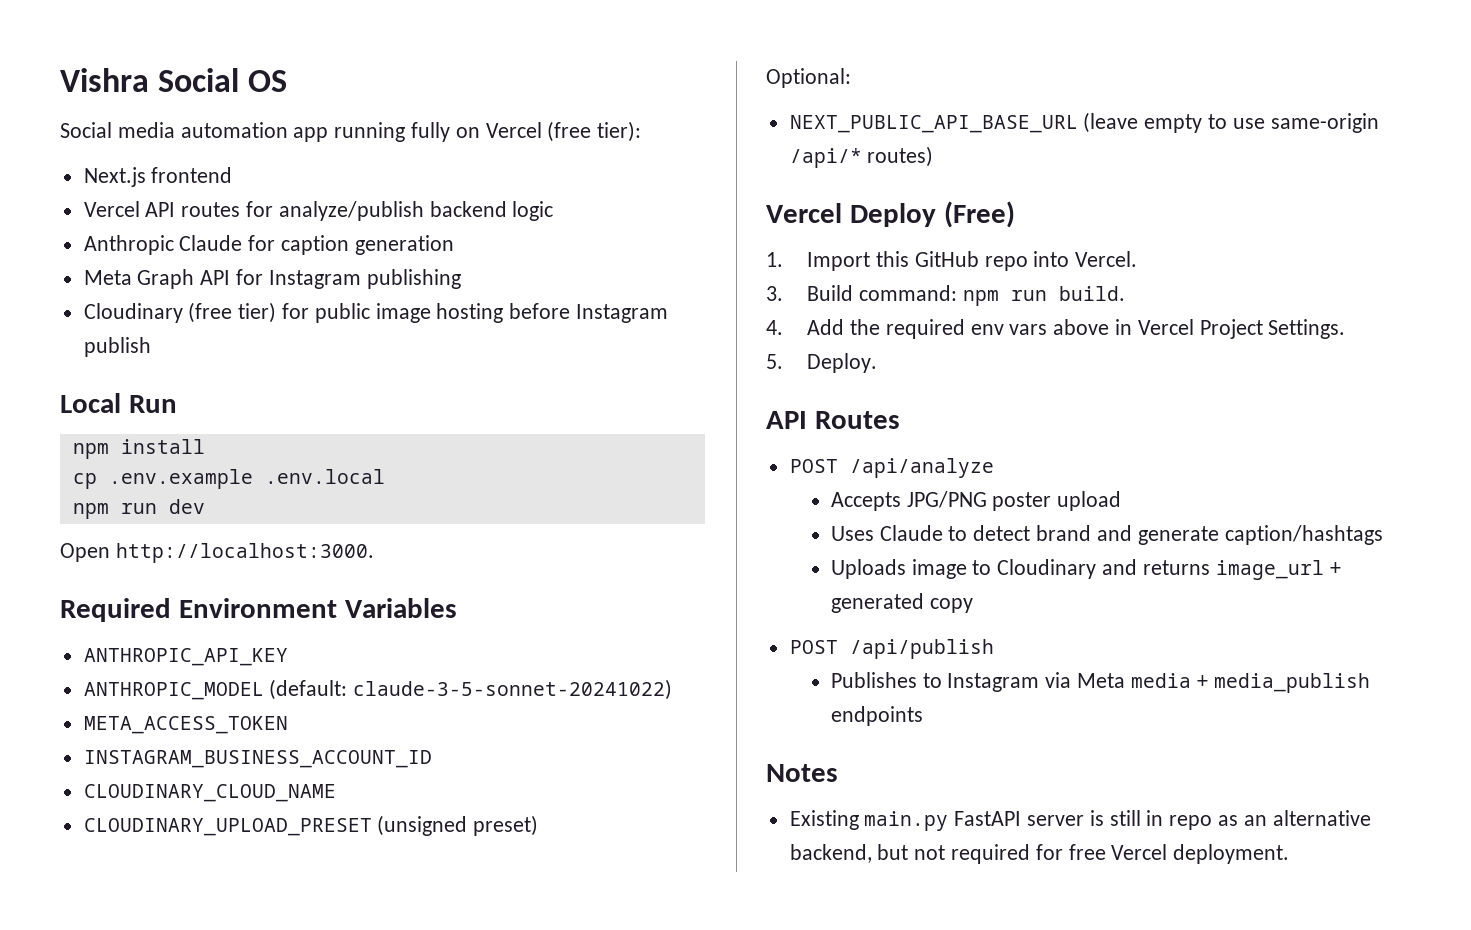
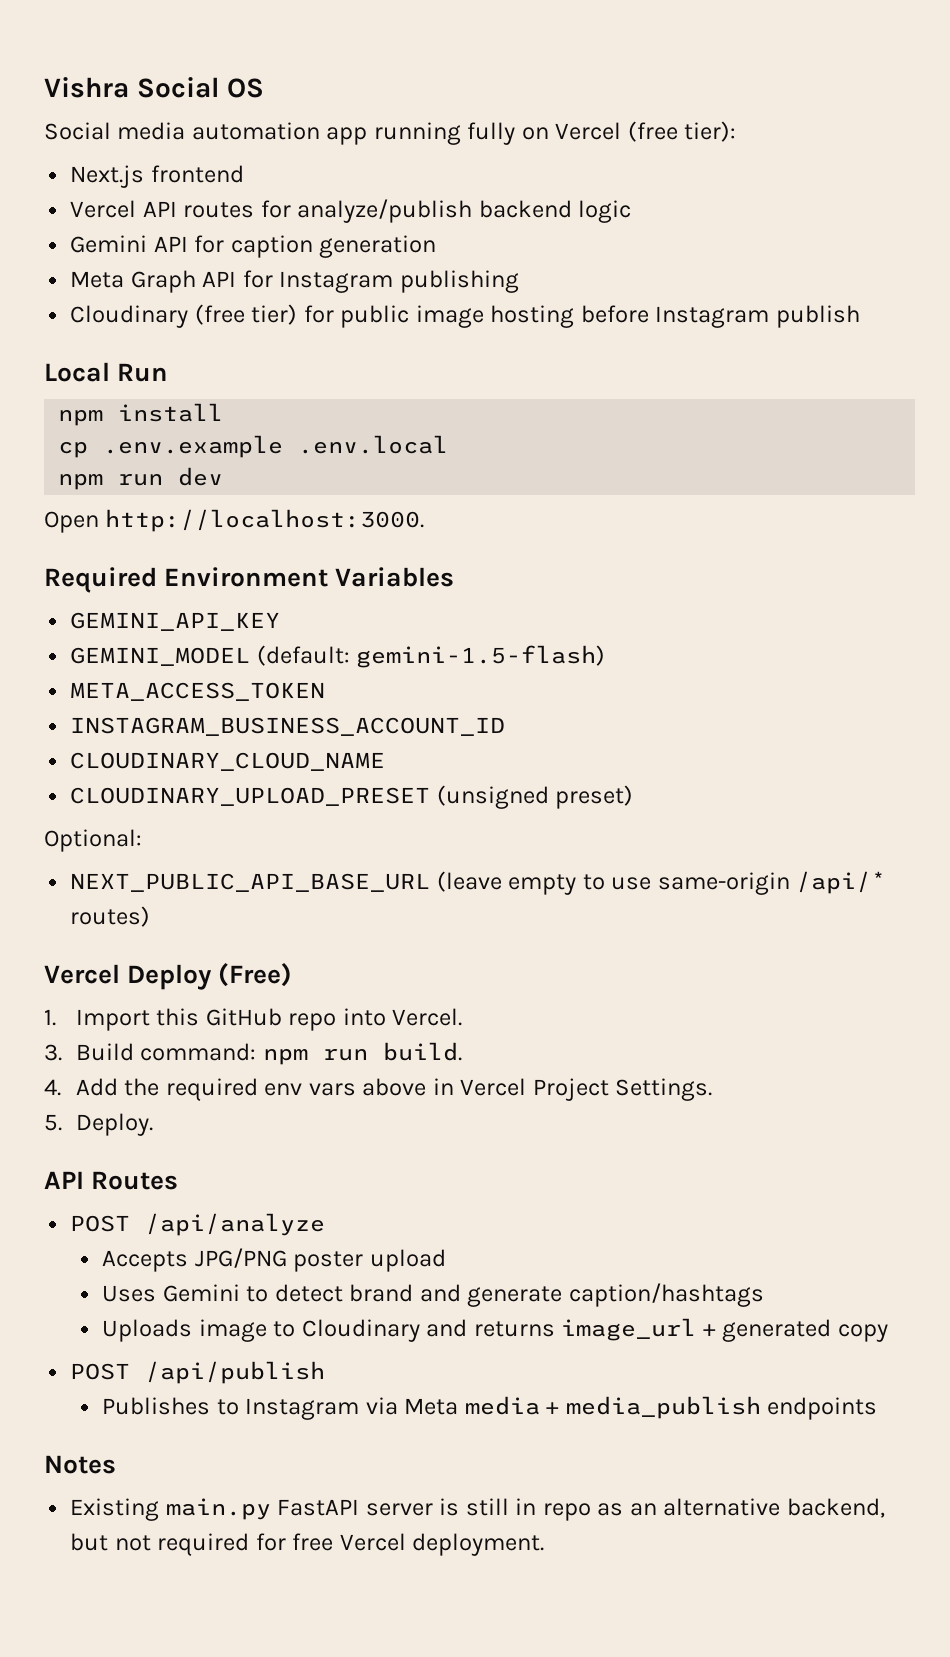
- Anthropic Claude for caption generation
+ Gemini API for caption generation
- ANTHROPIC_API_KEY
- ANTHROPIC_MODEL (default: claude-3-5-sonnet-20241022)
+ GEMINI_API_KEY
+ GEMINI_MODEL (default: gemini-1.5-flash)
- Uses Claude to detect brand and generate caption/hashtags
+ Uses Gemini to detect brand and generate caption/hashtags

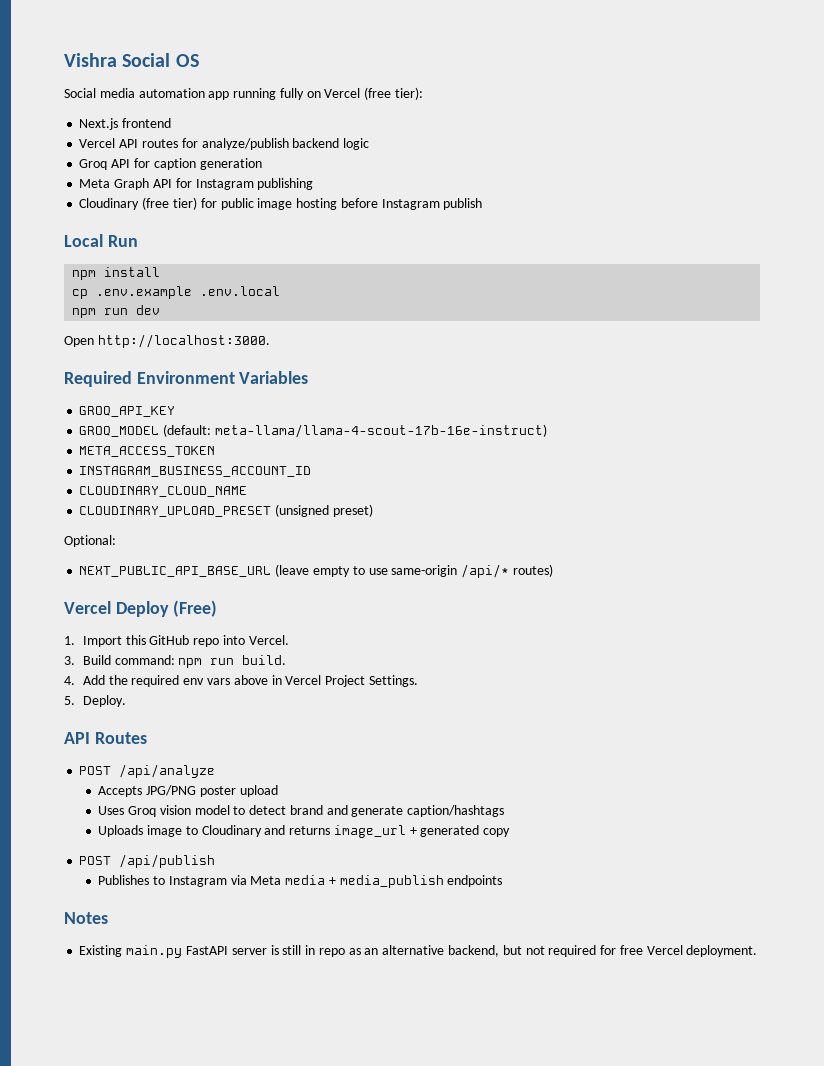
- Gemini API for caption generation
+ Groq API for caption generation
- GEMINI_API_KEY
- GEMINI_MODEL (default: gemini-1.5-flash)
+ GROQ_API_KEY
+ GROQ_MODEL (default: meta-llama/llama-4-scout-17b-16e-instruct)
- Uses Gemini to detect brand and generate caption/hashtags
+ Uses Groq vision model to detect brand and generate caption/hashtags

